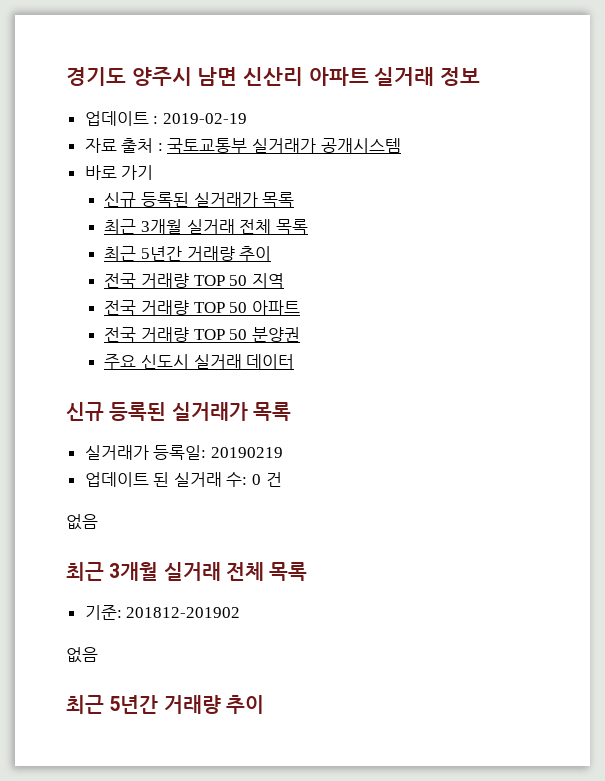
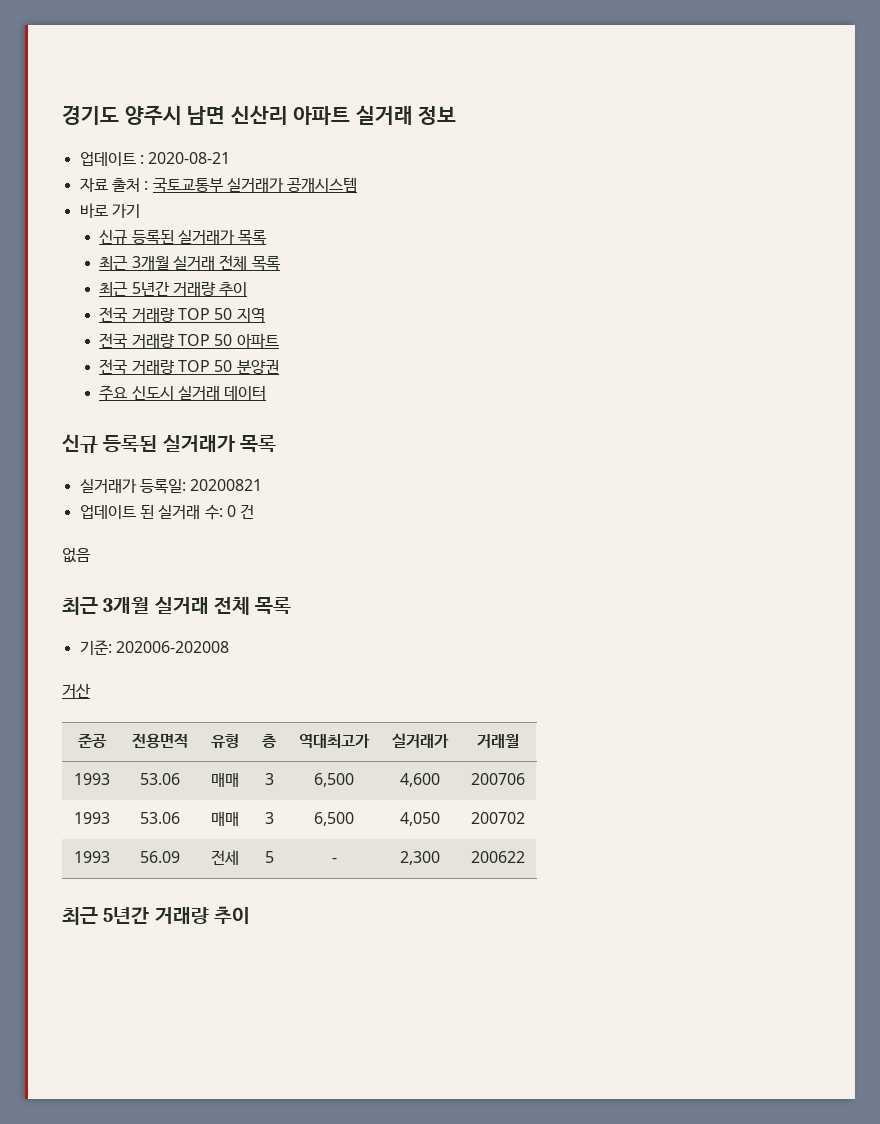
- 업데이트 : 2019-02-19
+ 업데이트 : 2020-08-21
- 실거래가 등록일: 20190219
+ 실거래가 등록일: 20200821
- 기준: 201812-201902
- 없음
+ 기준: 202006-202008
+ 거산
+ 준공 | 전용면적 | 유형 | 층 | 역대최고가 | 실거래가 | 거래월
+ 1993 | 53.06 | 매매 | 3 | 6,500 | 4,600 | 200706
+ 1993 | 53.06 | 매매 | 3 | 6,500 | 4,050 | 200702
+ 1993 | 56.09 | 전세 | 5 | - | 2,300 | 200622

